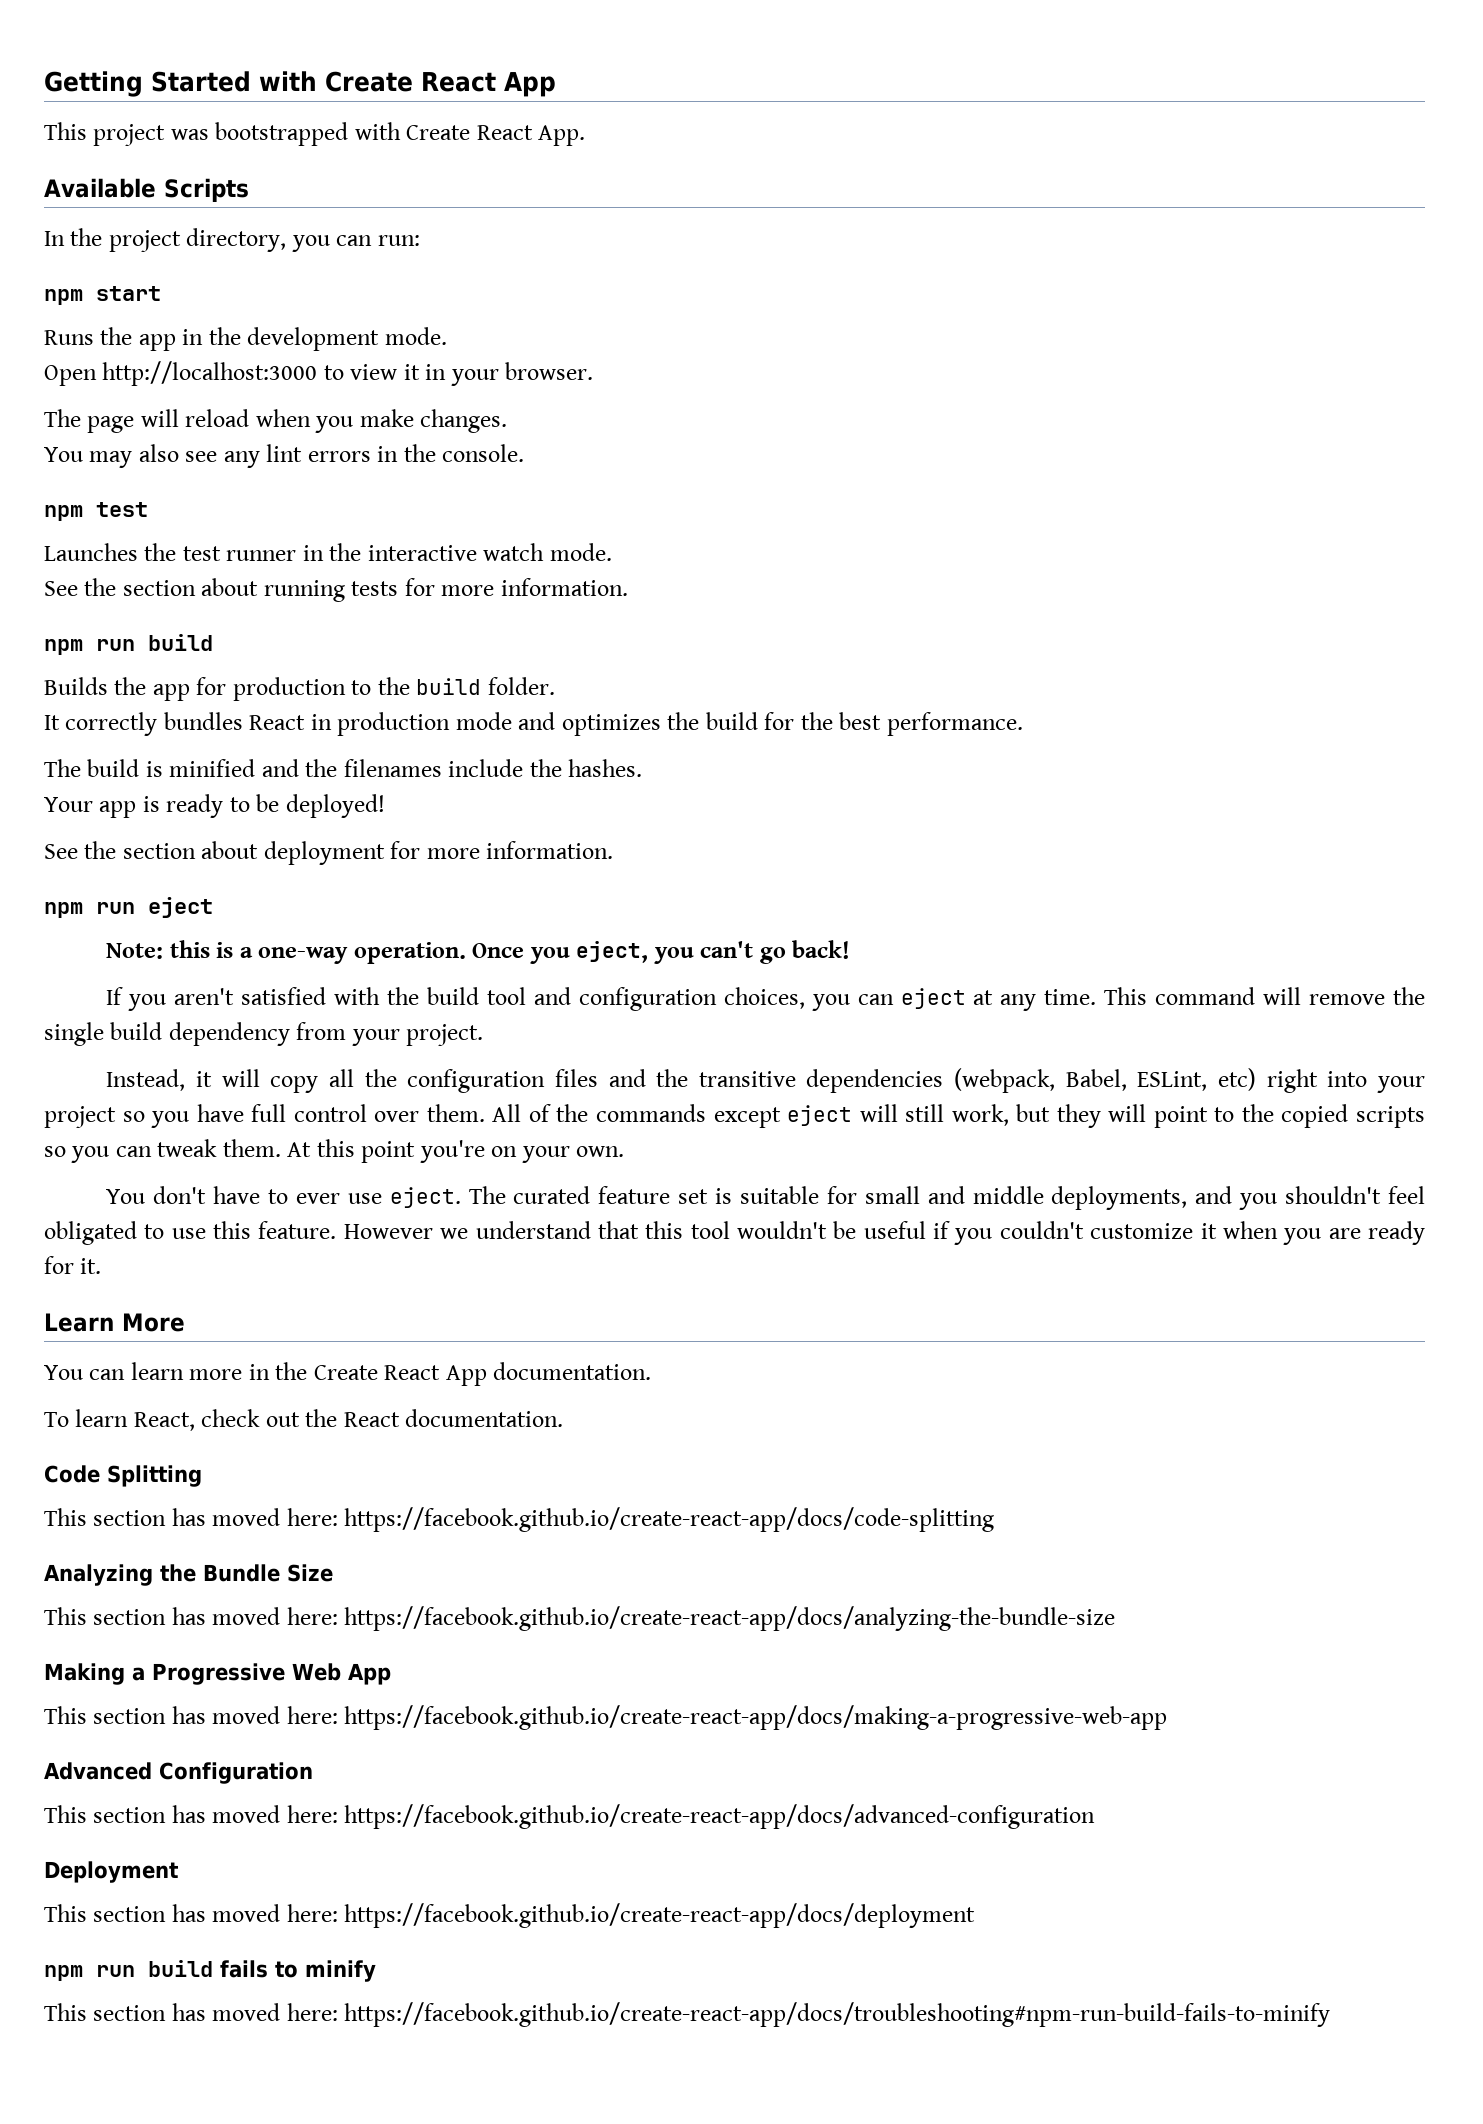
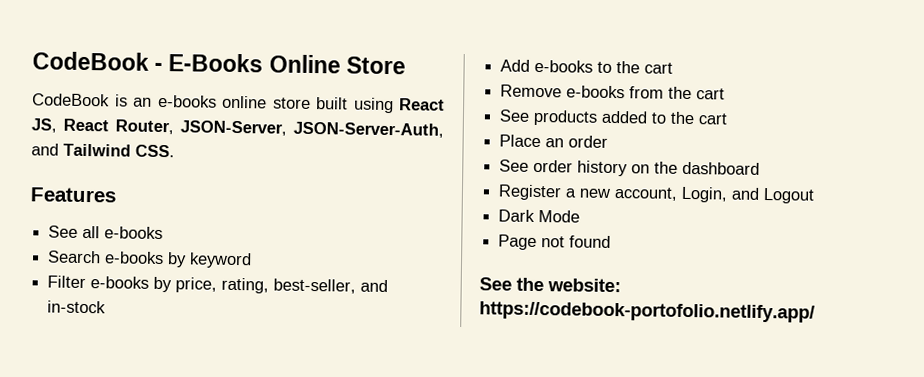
- Getting Started with Create React App
- This project was bootstrapped with Create React App.
- Available Scripts
- In the project directory, you can run:
- npm start
- Runs the app in the development mode.
- Open http://localhost:3000 to view it in your browser.
- The page will reload when you make changes.
- You may also see any lint errors in the console.
- npm test
- Launches the test runner in the interactive watch mode.
- See the section about running tests for more information.
- npm run build
- Builds the app for production to the build folder.
- It correctly bundles React in production mode and optimizes the build for the best performance.
- The build is minified and the filenames include the hashes.
- Your app is ready to be deployed!
- See the section about deployment for more information.
- npm run eject
- Note: this is a one-way operation. Once you eject, you can't go back!
- If you aren't satisfied with the build tool and configuration choices, you can eject at any time. This command will remove the single build dependency from your project.
- Instead, it will copy all the configuration files and the transitive dependencies (webpack, Babel, ESLint, etc) right into your project so you have full control over them. All of the commands except eject will still work, but they will point to the copied scripts so you can tweak them. At this point you're on your own.
- You don't have to ever use eject. The curated feature set is suitable for small and middle deployments, and you shouldn't feel obligated to use this feature. However we understand that this tool wouldn't be useful if you couldn't customize it when you are ready for it.
- Learn More
- You can learn more in the Create React App documentation.
- To learn React, check out the React documentation.
- Code Splitting
- This section has moved here: https://facebook.github.io/create-react-app/docs/code-splitting
- Analyzing the Bundle Size
- This section has moved here: https://facebook.github.io/create-react-app/docs/analyzing-the-bundle-size
- Making a Progressive Web App
- This section has moved here: https://facebook.github.io/create-react-app/docs/making-a-progressive-web-app
- Advanced Configuration
- This section has moved here: https://facebook.github.io/create-react-app/docs/advanced-configuration
- Deployment
- This section has moved here: https://facebook.github.io/create-react-app/docs/deployment
- npm run build fails to minify
- This section has moved here: https://facebook.github.io/create-react-app/docs/troubleshooting#npm-run-build-fails-to-minify
+ CodeBook - E-Books Online Store
+ CodeBook is an e-books online store built using React JS, React Router, JSON-Server, JSON-Server-Auth, and Tailwind CSS.
+ Features
+ See all e-books
+ Search e-books by keyword
+ Filter e-books by price, rating, best-seller, and in-stock
+ Add e-books to the cart
+ Remove e-books from the cart
+ See products added to the cart
+ Place an order
+ See order history on the dashboard
+ Register a new account, Login, and Logout
+ Dark Mode
+ Page not found
+ See the website: https://codebook-portofolio.netlify.app/

